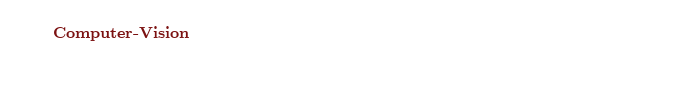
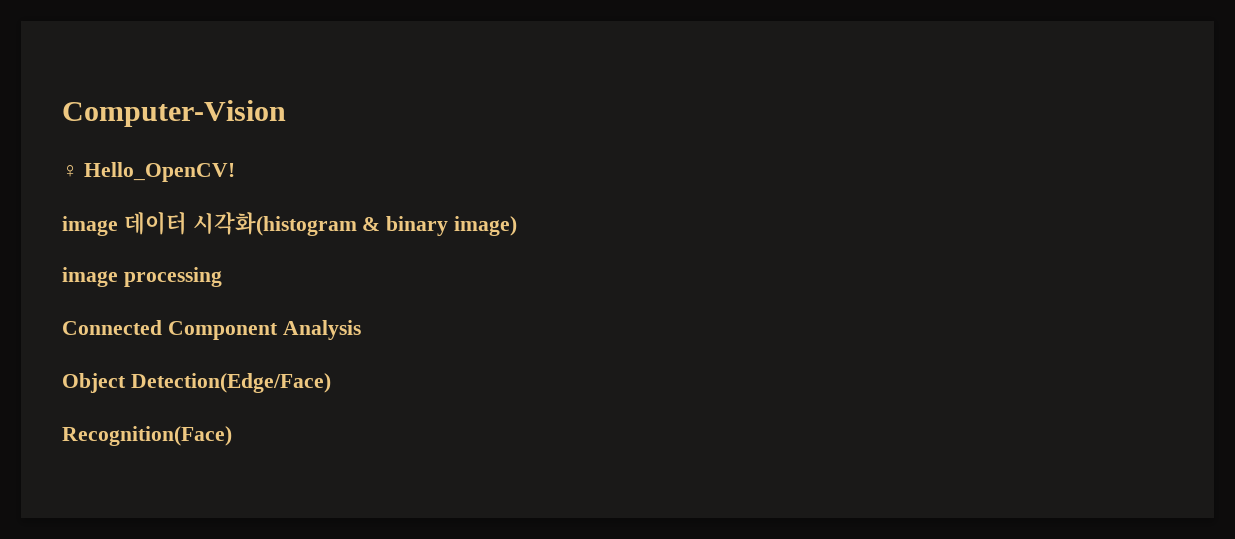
+ ♀ Hello_OpenCV!
+ image 데이터 시각화(histogram & binary image)
+ image processing
+ Connected Component Analysis
+ Object Detection(Edge/Face)
+ Recognition(Face)

